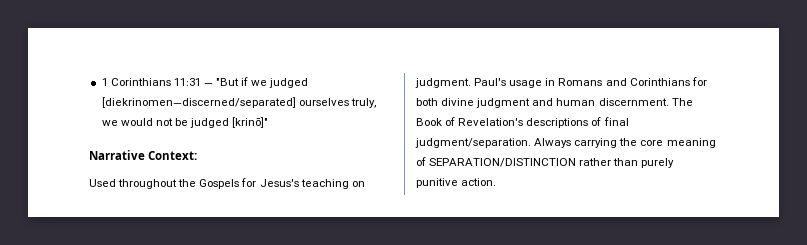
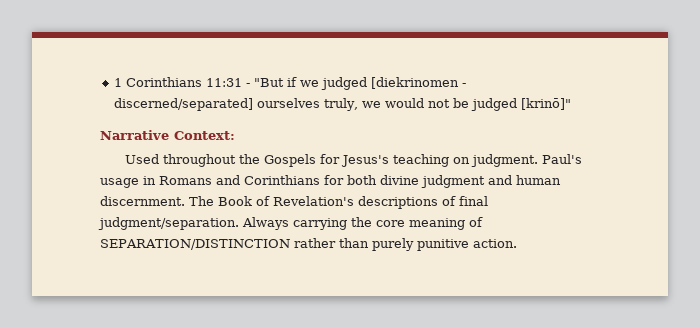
- 1 Corinthians 11:31 — "But if we judged [diekrinomen—discerned/separated] ourselves truly, we would not be judged [krinō]"
+ 1 Corinthians 11:31 - "But if we judged [diekrinomen - discerned/separated] ourselves truly, we would not be judged [krinō]"

